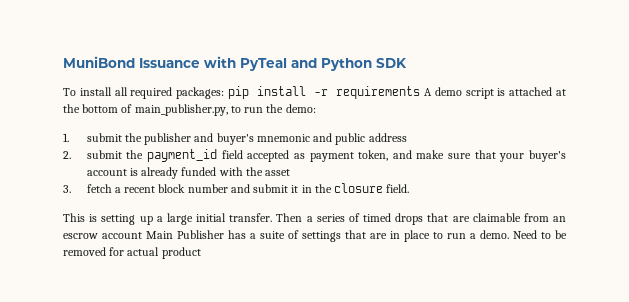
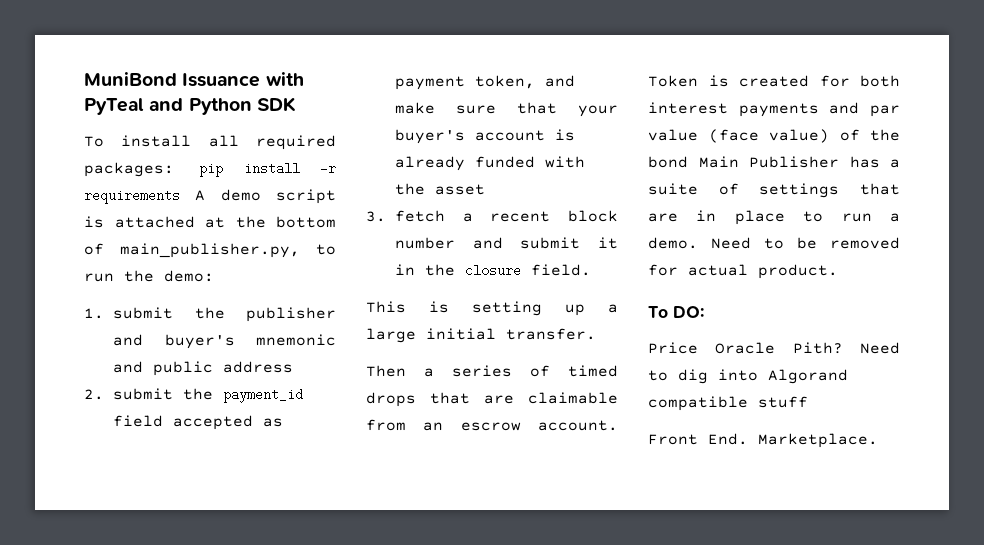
- This is setting up a large initial transfer. Then a series of timed drops that are claimable from an escrow account Main Publisher has a suite of settings that are in place to run a demo.
+ This is setting up a large initial transfer.
+ Then a series of timed drops that are claimable from an escrow account. Token is created for both interest payments and par value (face value) of the bond Main Publisher has a suite of settings that are in place to run a demo.
- Need to be removed for actual product
+ Need to be removed for actual product.
+ To DO:
+ Price Oracle Pith? Need to dig into Algorand compatible stuff
+ Front End. Marketplace.

